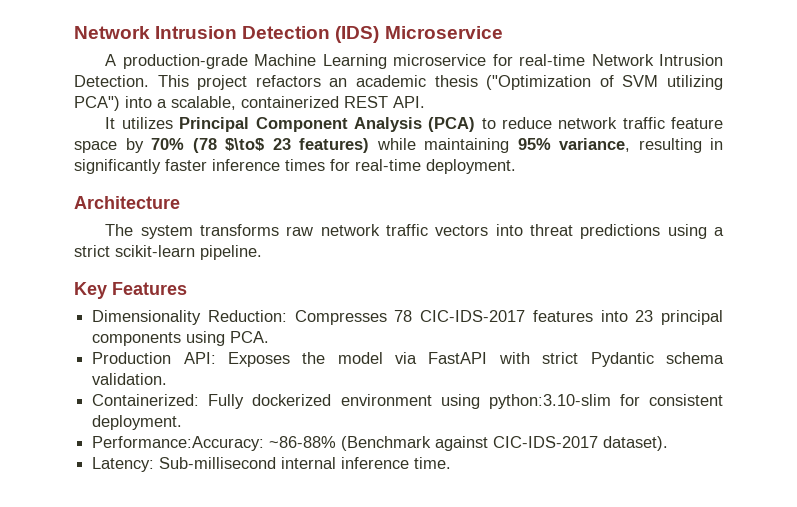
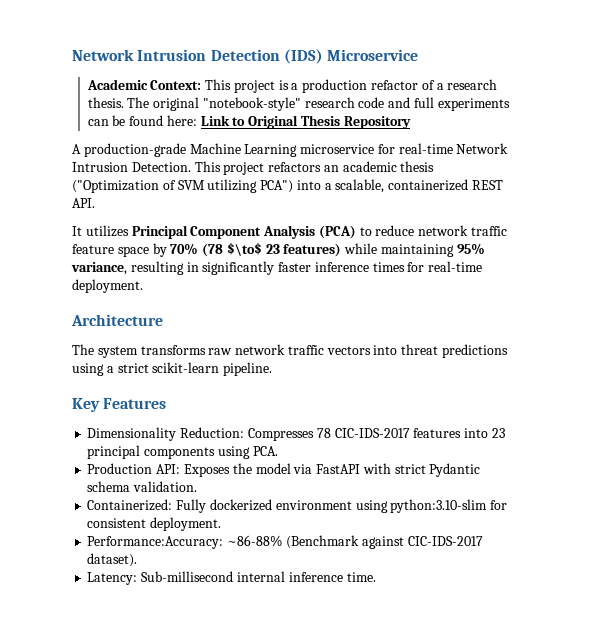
+ Academic Context: This project is a production refactor of a research thesis. The original "notebook-style" research code and full experiments can be found here: Link to Original Thesis Repository

